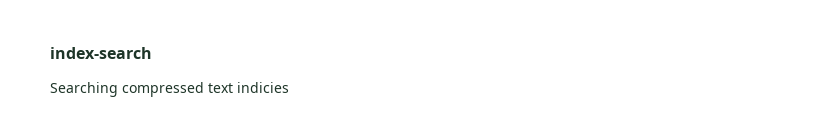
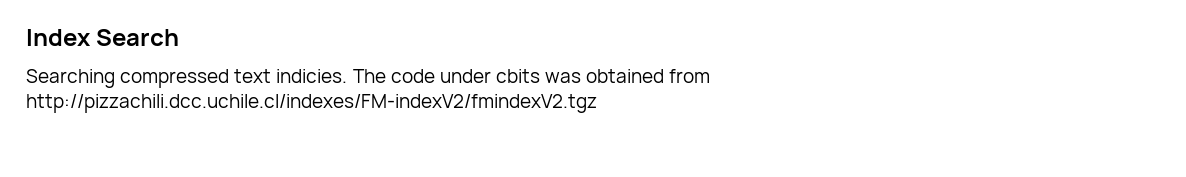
- index-search
+ Index Search
- Searching compressed text indicies
+ Searching compressed text indicies. The code under cbits was obtained from http://pizzachili.dcc.uchile.cl/indexes/FM-indexV2/fmindexV2.tgz

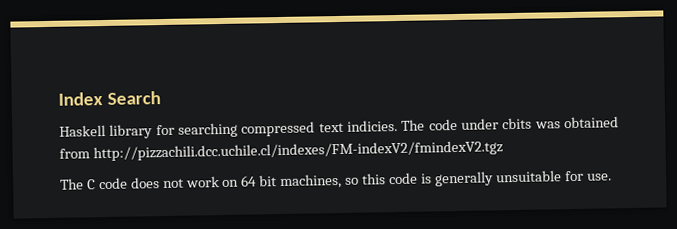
- Searching compressed text indicies.
+ Haskell library for searching compressed text indicies.
+ The C code does not work on 64 bit machines, so this code is generally unsuitable for use.

